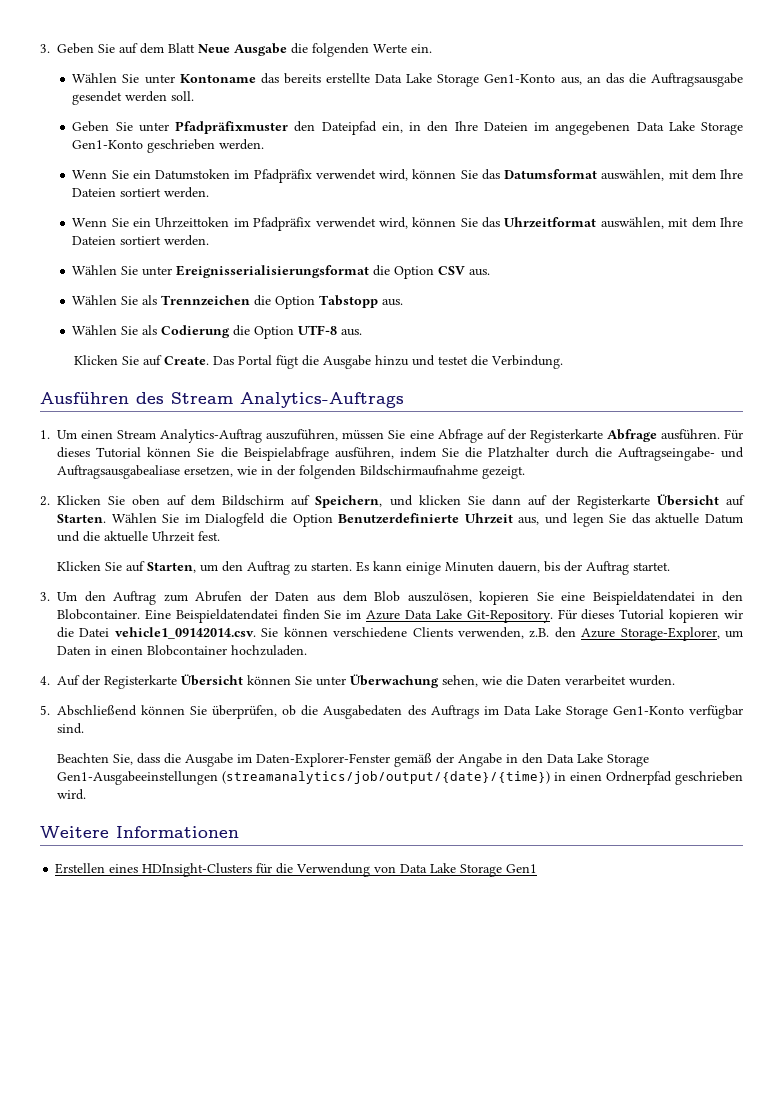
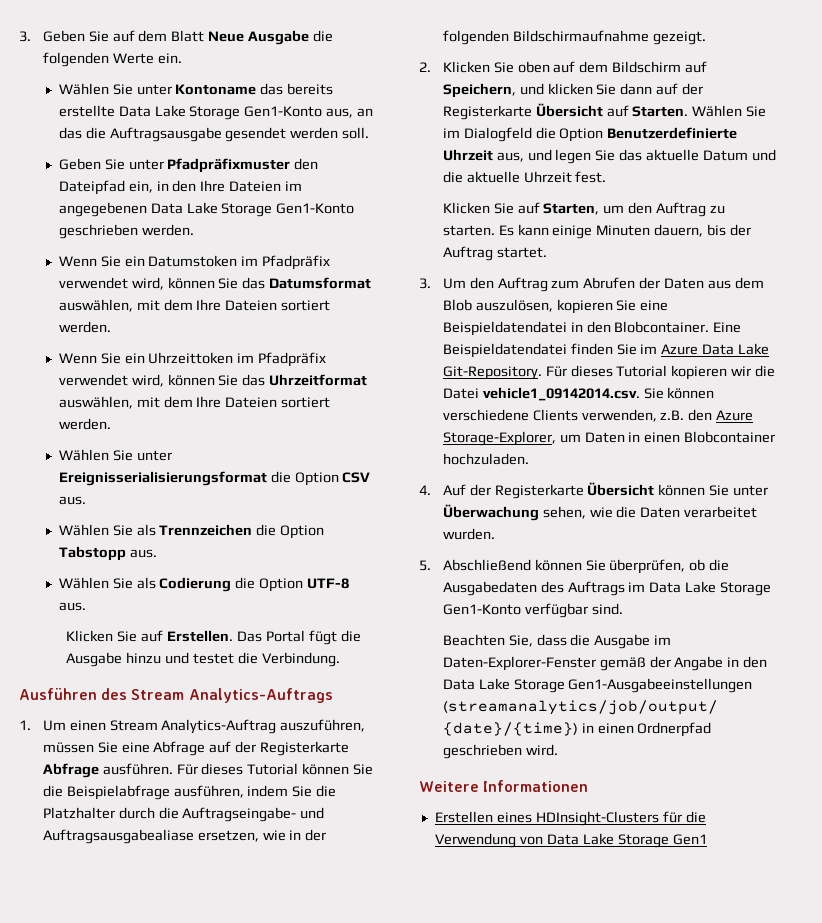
- Klicken Sie auf Create.
+ Klicken Sie auf Erstellen.

